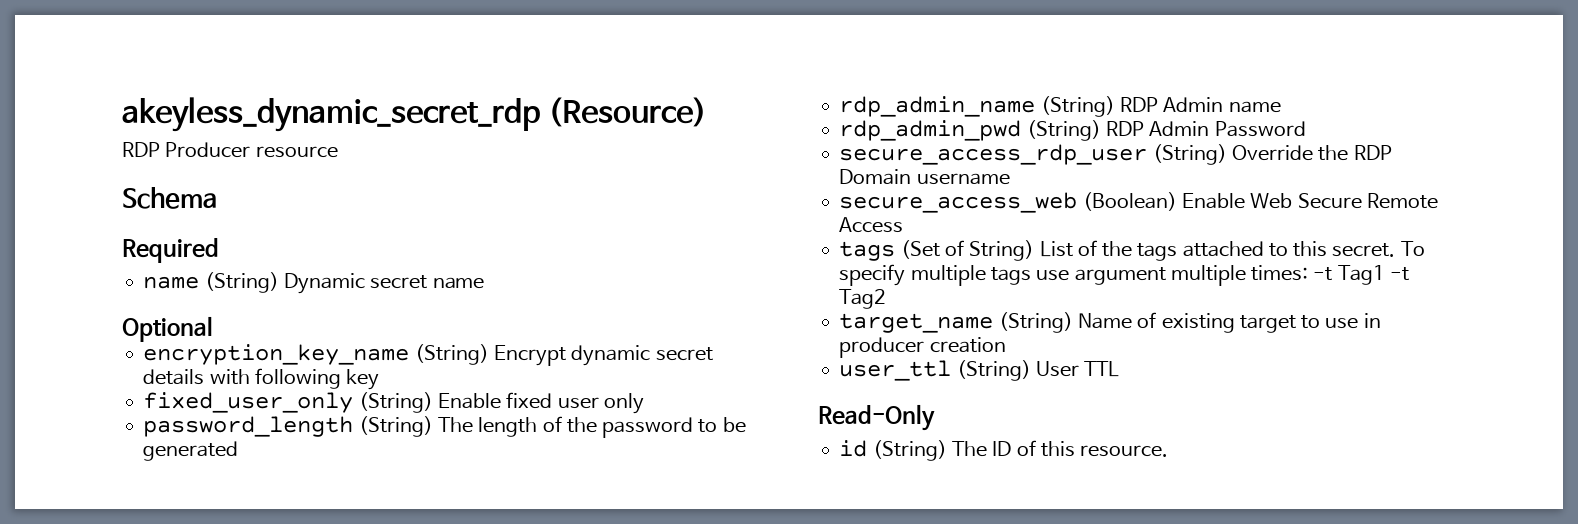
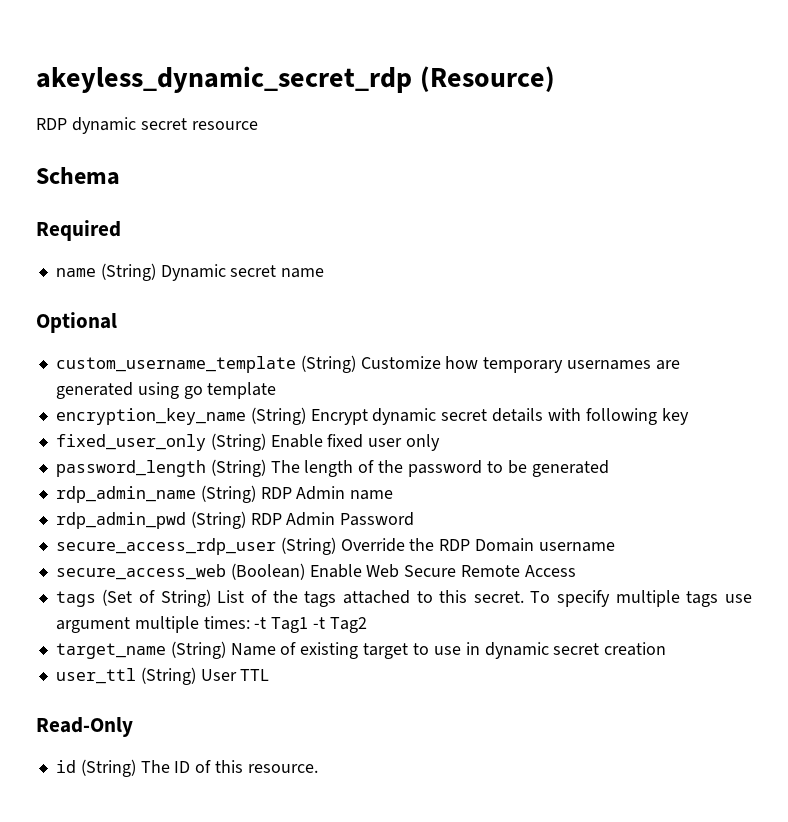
- RDP Producer resource
+ RDP dynamic secret resource
+ custom_username_template (String) Customize how temporary usernames are generated using go template
- target_name (String) Name of existing target to use in producer creation
+ target_name (String) Name of existing target to use in dynamic secret creation

